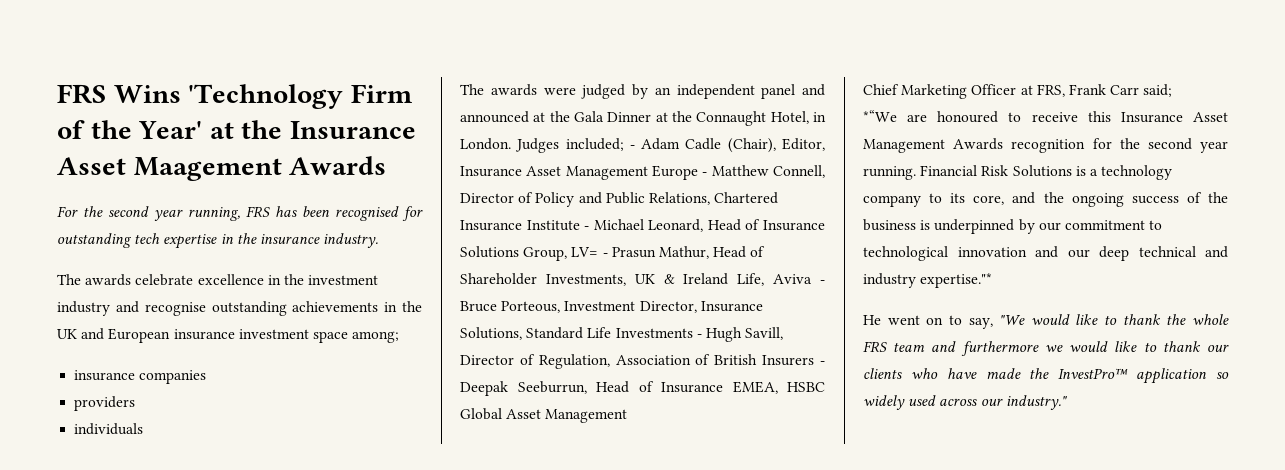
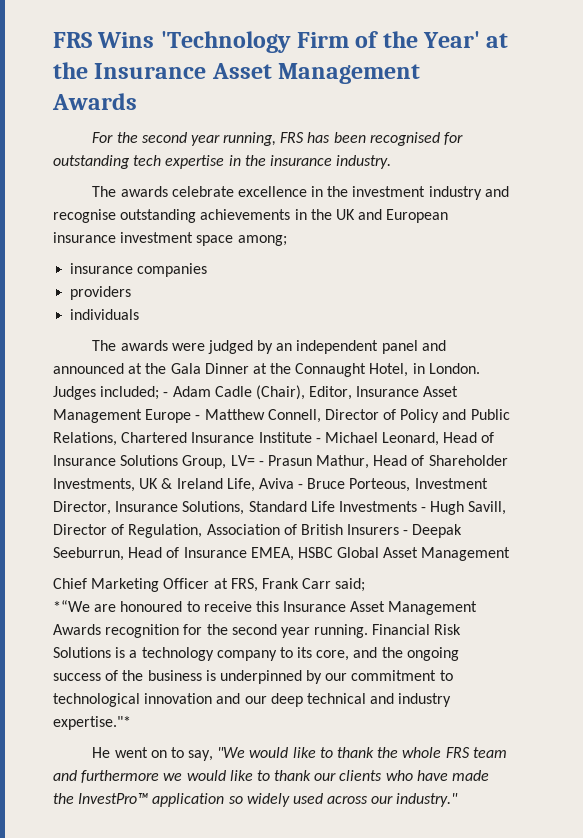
- FRS Wins 'Technology Firm of the Year' at the Insurance Asset Maagement Awards
+ FRS Wins 'Technology Firm of the Year' at the Insurance Asset Management Awards

